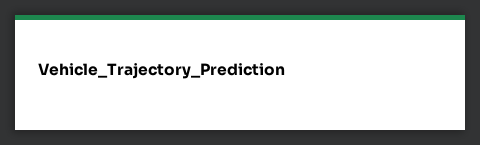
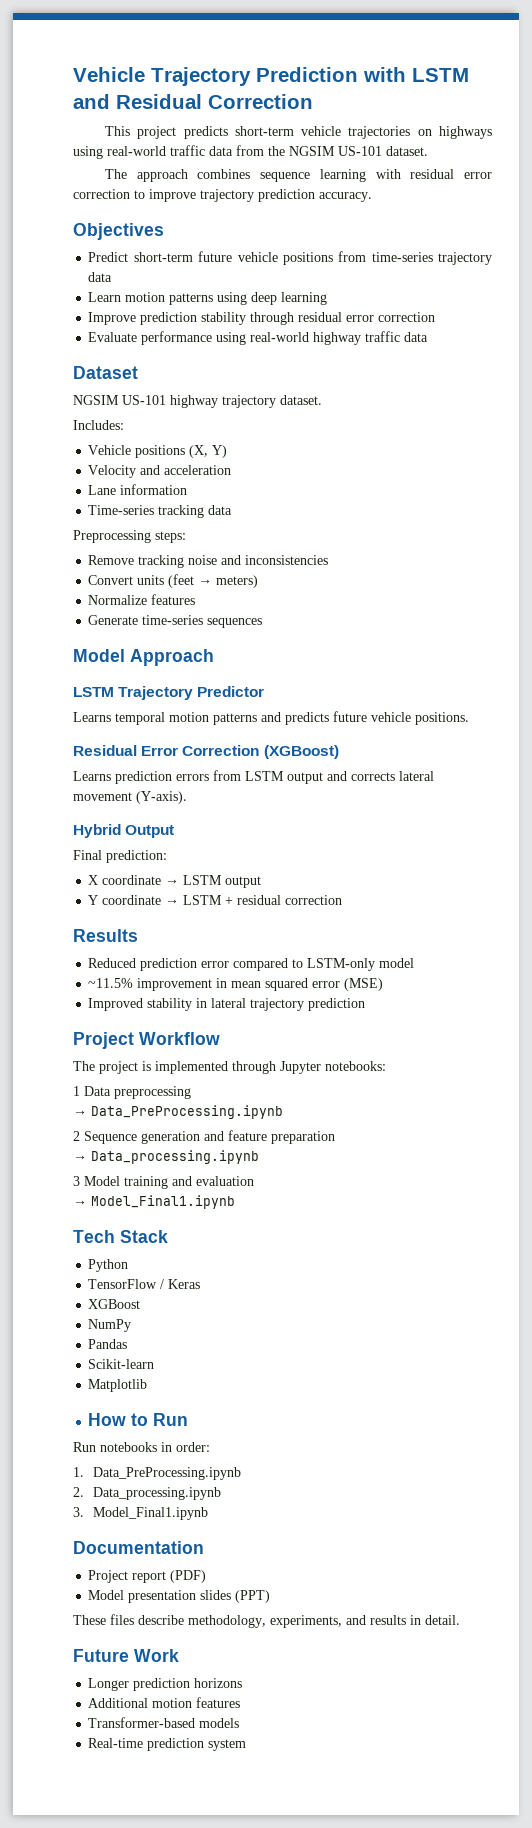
- Vehicle_Trajectory_Prediction
+ Vehicle Trajectory Prediction with LSTM and Residual Correction
+ This project predicts short-term vehicle trajectories on highways using real-world traffic data from the NGSIM US-101 dataset.
+ The approach combines sequence learning with residual error correction to improve trajectory prediction accuracy.
+ Objectives
+ Predict short-term future vehicle positions from time-series trajectory data
+ Learn motion patterns using deep learning
+ Improve prediction stability through residual error correction
+ Evaluate performance using real-world highway traffic data
+ Dataset
+ NGSIM US-101 highway trajectory dataset.
+ Includes:
+ Vehicle positions (X, Y)
+ Velocity and acceleration
+ Lane information
+ Time-series tracking data
+ Preprocessing steps:
+ Remove tracking noise and inconsistencies
+ Convert units (feet → meters)
+ Normalize features
+ Generate time-series sequences
+ Model Approach
+ LSTM Trajectory Predictor
+ Learns temporal motion patterns and predicts future vehicle positions.
+ Residual Error Correction (XGBoost)
+ Learns prediction errors from LSTM output and corrects lateral movement (Y-axis).
+ Hybrid Output
+ Final prediction:
+ X coordinate → LSTM output
+ Y coordinate → LSTM + residual correction
+ Results
+ Reduced prediction error compared to LSTM-only model
+ ~11.5% improvement in mean squared error (MSE)
+ Improved stability in lateral trajectory prediction
+ Project Workflow
+ The project is implemented through Jupyter notebooks:
+ 1 Data preprocessing
+ → Data_PreProcessing.ipynb
+ 2 Sequence generation and feature preparation
+ → Data_processing.ipynb
+ 3 Model training and evaluation
+ → Model_Final1.ipynb
+ Tech Stack
+ Python
+ TensorFlow / Keras
+ XGBoost
+ NumPy
+ Pandas
+ Scikit-learn
+ Matplotlib
+ How to Run
+ Run notebooks in order:
+ 1. Data_PreProcessing.ipynb
+ 2. Data_processing.ipynb
+ 3. Model_Final1.ipynb
+ Documentation
+ Project report (PDF)
+ Model presentation slides (PPT)
+ These files describe methodology, experiments, and results in detail.
+ Future Work
+ Longer prediction horizons
+ Additional motion features
+ Transformer-based models
+ Real-time prediction system

